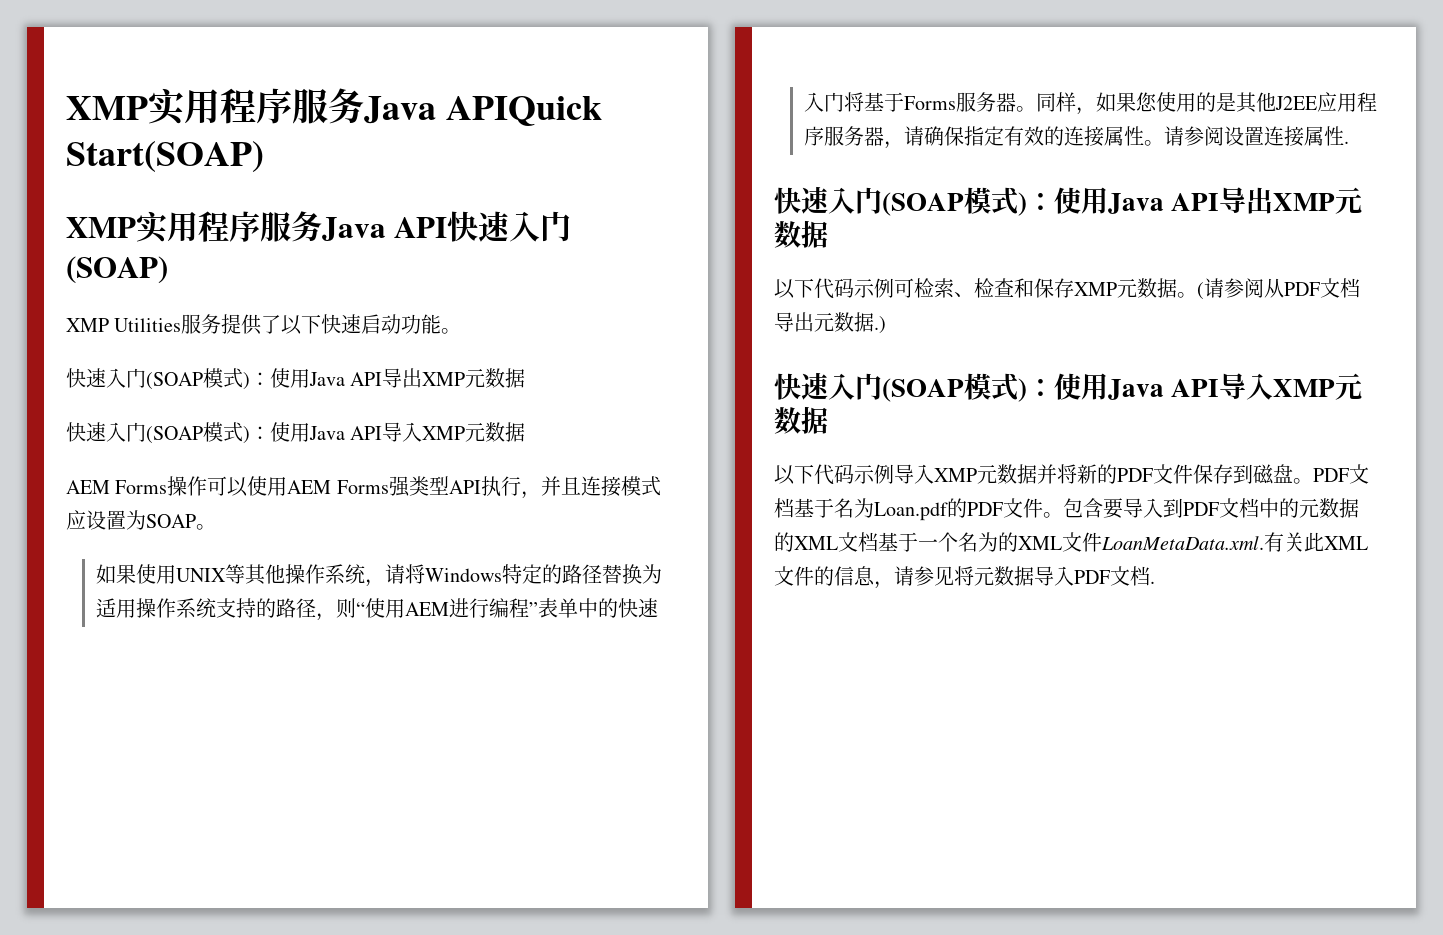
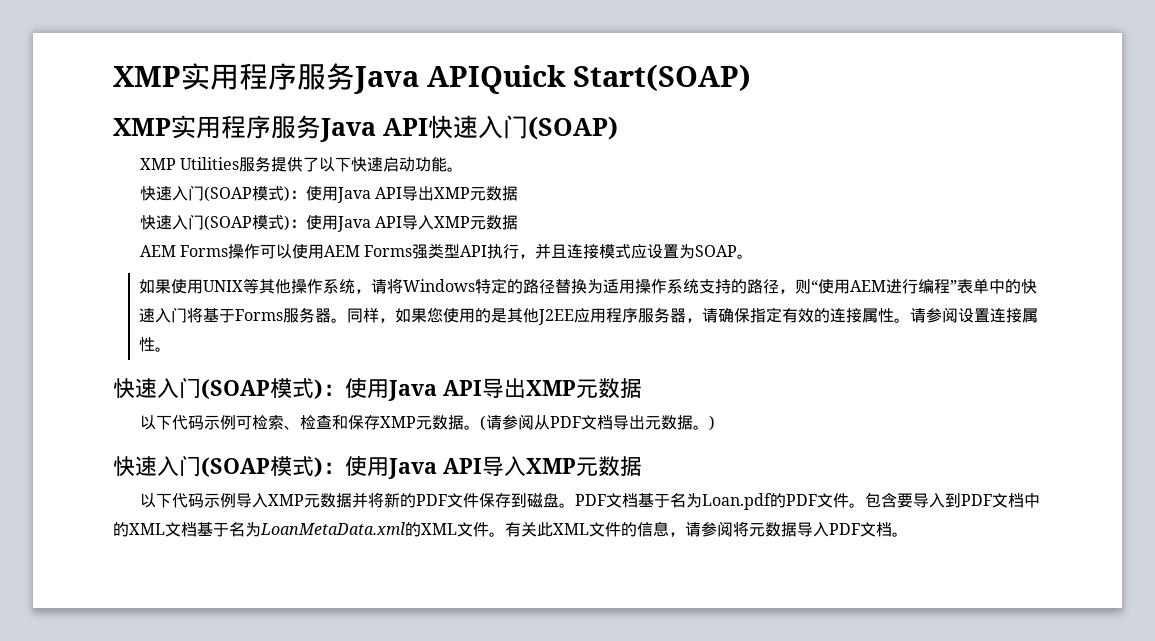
- 请参阅设置连接属性.
+ 请参阅设置连接属性。
- (请参阅从PDF文档导出元数据.)
+ (请参阅从PDF文档导出元数据。)
- 包含要导入到PDF文档中的元数据的XML文档基于一个名为的XML文件LoanMetaData.xml.有关此XML文件的信息，请参见将元数据导入PDF文档.
+ 包含要导入到PDF文档中的XML文档基于名为LoanMetaData.xml的XML文件。有关此XML文件的信息，请参阅将元数据导入PDF文档。

